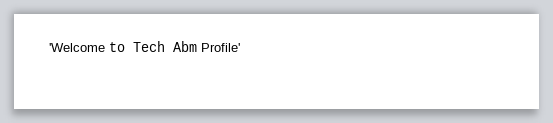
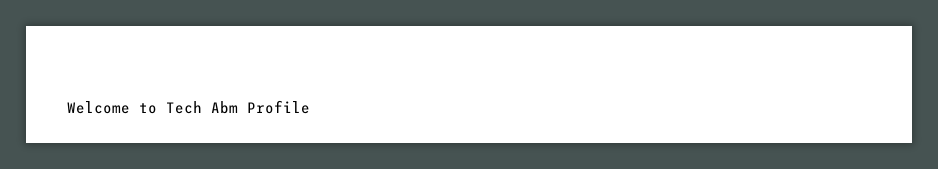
- 'Welcome to Tech Abm Profile'
+ Welcome to Tech Abm Profile

